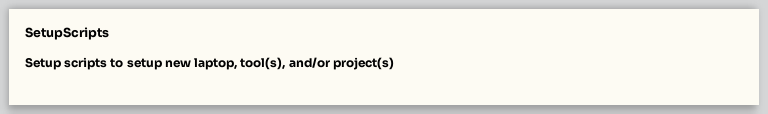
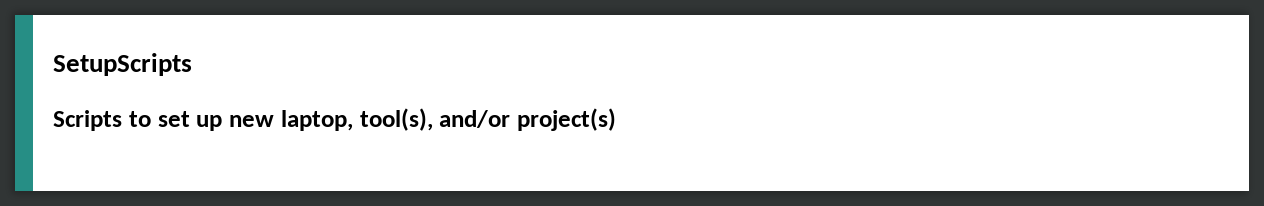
- Setup scripts to setup new laptop, tool(s), and/or project(s)
+ Scripts to set up new laptop, tool(s), and/or project(s)

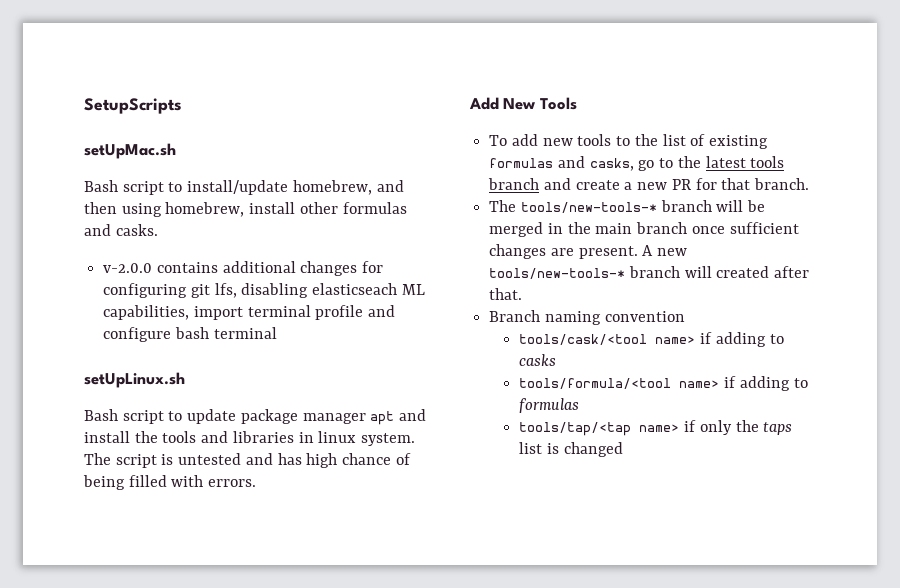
- Scripts to set up new laptop, tool(s), and/or project(s)
+ setUpMac.sh
+ Bash script to install/update homebrew, and then using homebrew, install other formulas and casks.
+ v-2.0.0 contains additional changes for configuring git lfs, disabling elasticseach ML capabilities, import terminal profile and configure bash terminal
+ setUpLinux.sh
+ Bash script to update package manager apt and install the tools and libraries in linux system. The script is untested and has high chance of being filled with errors.
+ Add New Tools
+ To add new tools to the list of existing formulas and casks, go to the latest tools branch and create a new PR for that branch.
+ The tools/new-tools-* branch will be merged in the main branch once sufficient changes are present. A new tools/new-tools-* branch will created after that.
+ Branch naming convention
+ tools/cask/<tool name> if adding to casks
+ tools/formula/<tool name> if adding to formulas
+ tools/tap/<tap name> if only the taps list is changed

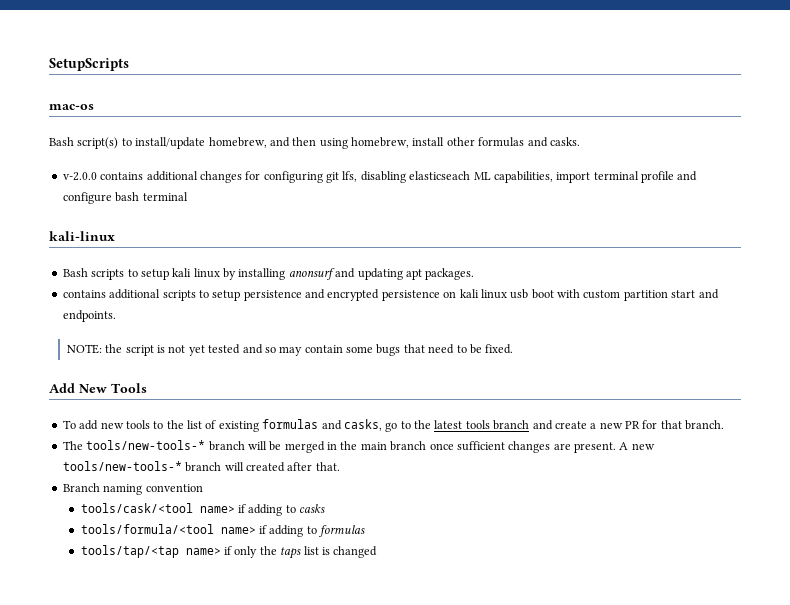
- setUpMac.sh
- Bash script to install/update homebrew, and then using homebrew, install other formulas and casks.
+ mac-os
+ Bash script(s) to install/update homebrew, and then using homebrew, install other formulas and casks.
- setUpLinux.sh
- Bash script to update package manager apt and install the tools and libraries in linux system. The script is untested and has high chance of being filled with errors.
+ kali-linux
+ Bash scripts to setup kali linux by installing anonsurf and updating apt packages.
+ contains additional scripts to setup persistence and encrypted persistence on kali linux usb boot with custom partition start and endpoints.
+ NOTE: the script is not yet tested and so may contain some bugs that need to be fixed.

